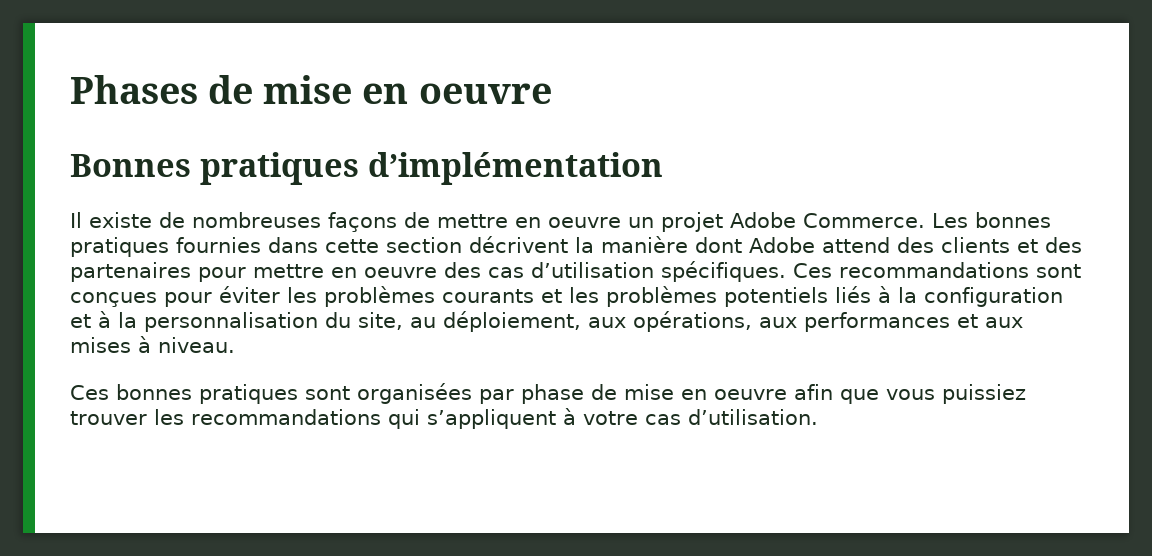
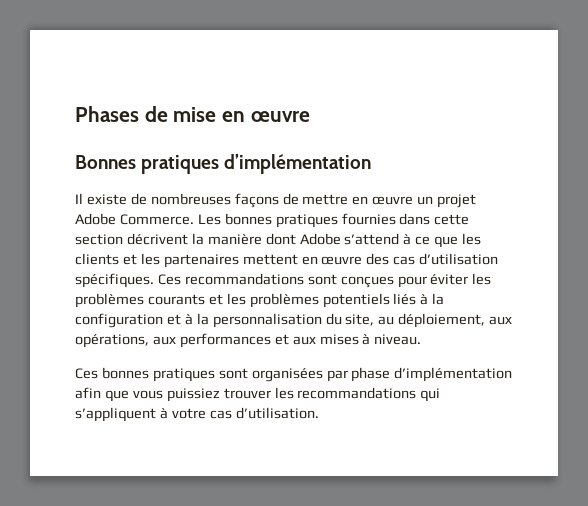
- Phases de mise en oeuvre
+ Phases de mise en œuvre
- Il existe de nombreuses façons de mettre en oeuvre un projet Adobe Commerce.
+ Il existe de nombreuses façons de mettre en œuvre un projet Adobe Commerce.
- Les bonnes pratiques fournies dans cette section décrivent la manière dont Adobe attend des clients et des partenaires pour mettre en oeuvre des cas d’utilisation spécifiques.
+ Les bonnes pratiques fournies dans cette section décrivent la manière dont Adobe s’attend à ce que les clients et les partenaires mettent en œuvre des cas d’utilisation spécifiques.
- Ces bonnes pratiques sont organisées par phase de mise en oeuvre afin que vous puissiez trouver les recommandations qui s’appliquent à votre cas d’utilisation.
+ Ces bonnes pratiques sont organisées par phase d’implémentation afin que vous puissiez trouver les recommandations qui s’appliquent à votre cas d’utilisation.

